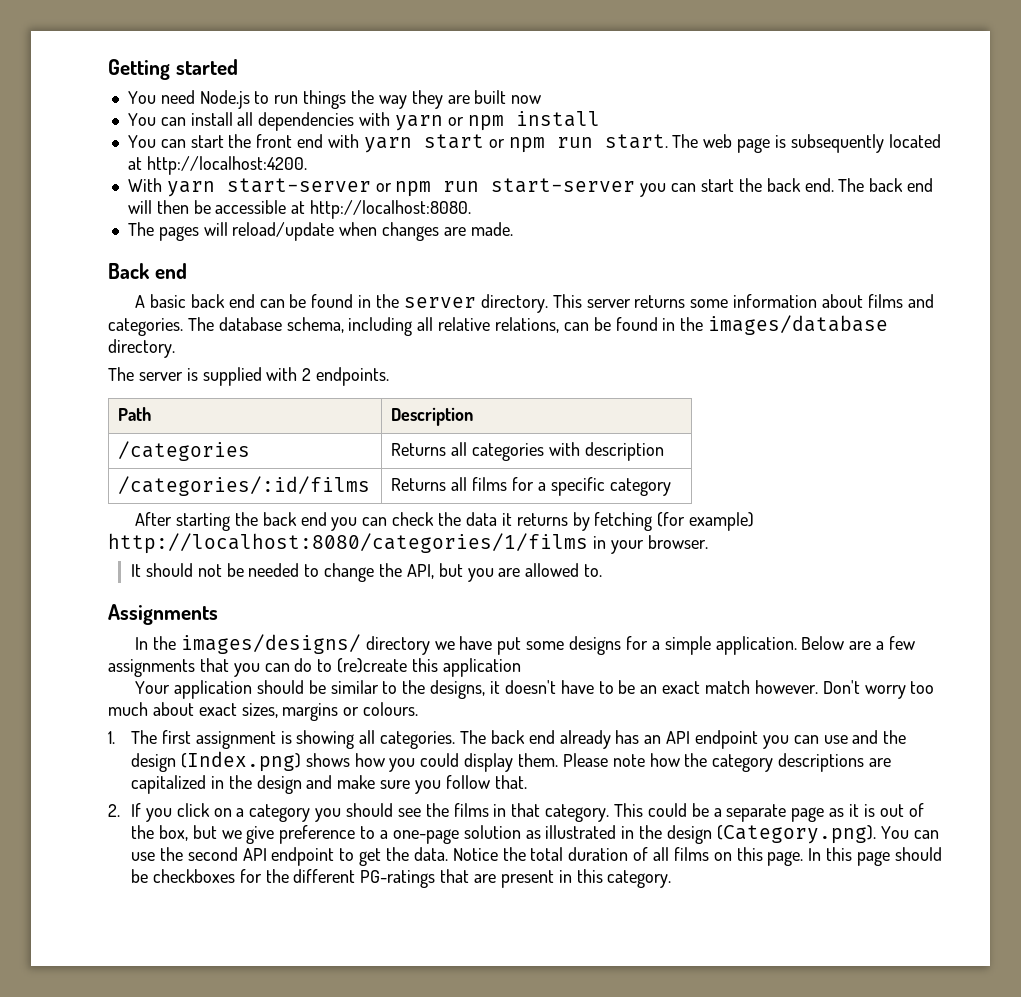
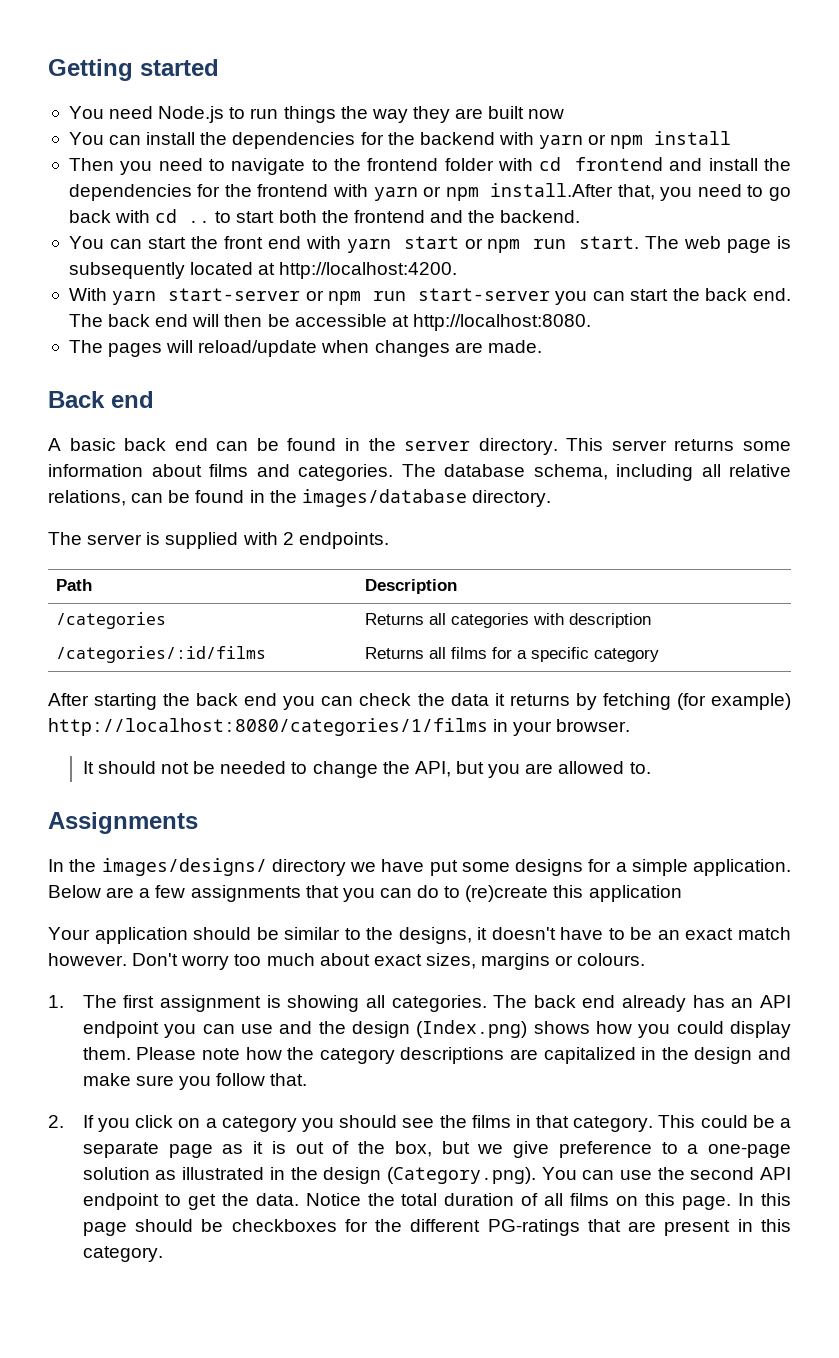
- You can install all dependencies with yarn or npm install
+ You can install the dependencies for the backend with yarn or npm install
+ Then you need to navigate to the frontend folder with cd frontend and install the dependencies for the frontend with yarn or npm install.After that, you need to go back with cd .. to start both the frontend and the backend.

